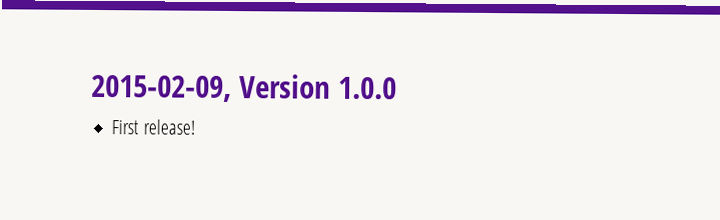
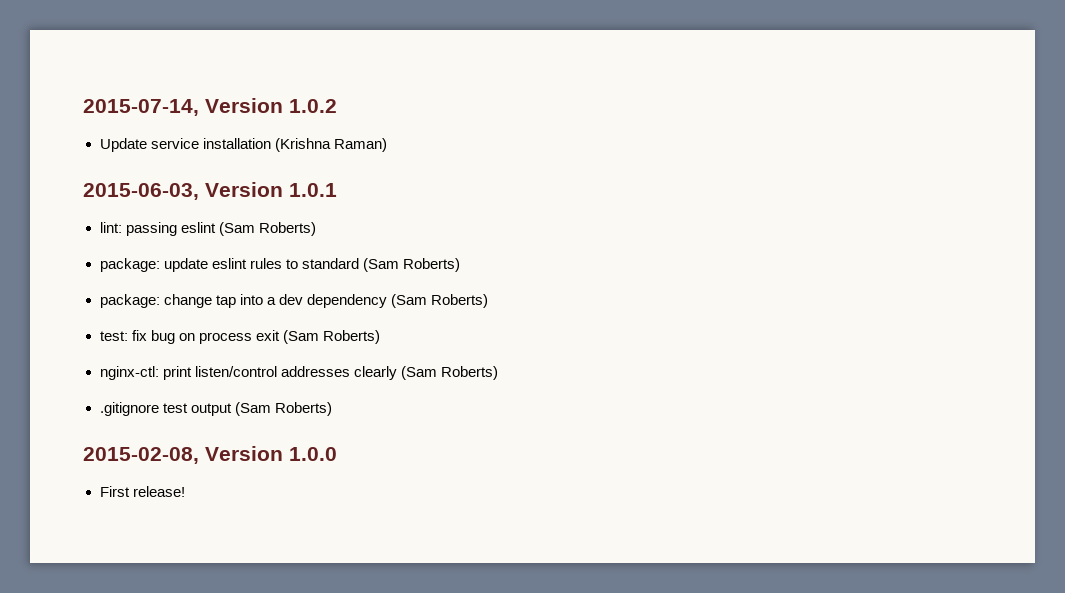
- 2015-02-09, Version 1.0.0
+ 2015-07-14, Version 1.0.2
+ Update service installation (Krishna Raman)
+ 2015-06-03, Version 1.0.1
+ lint: passing eslint (Sam Roberts)
+ package: update eslint rules to standard (Sam Roberts)
+ package: change tap into a dev dependency (Sam Roberts)
+ test: fix bug on process exit (Sam Roberts)
+ nginx-ctl: print listen/control addresses clearly (Sam Roberts)
+ .gitignore test output (Sam Roberts)
+ 2015-02-08, Version 1.0.0

